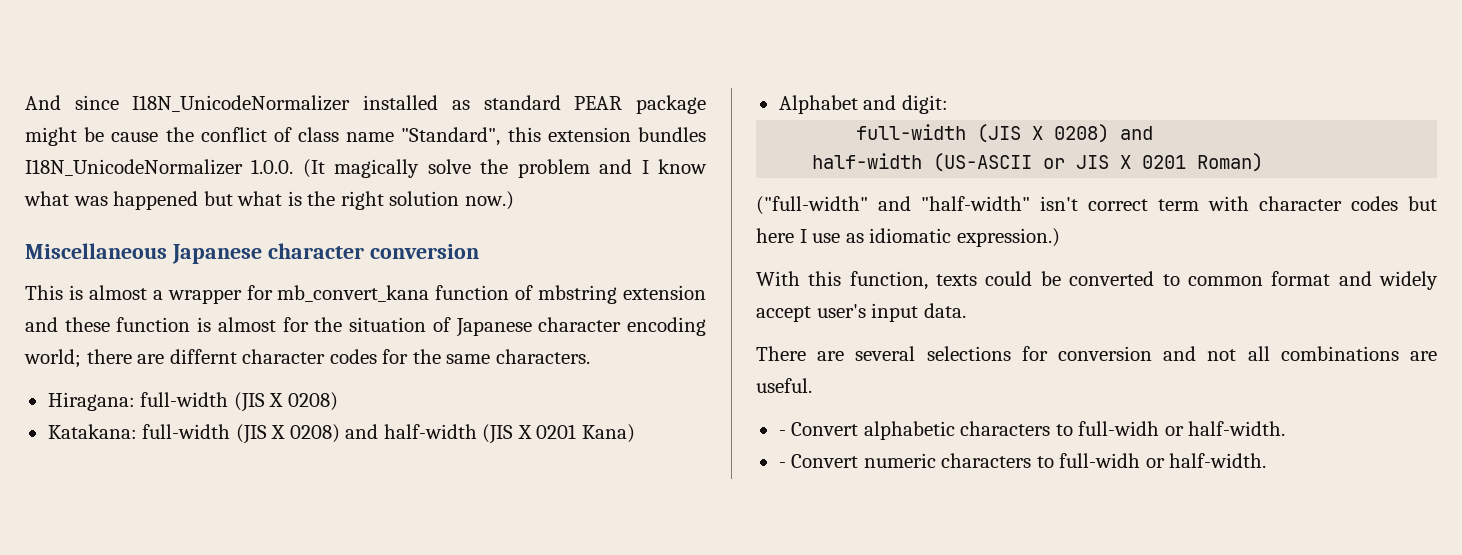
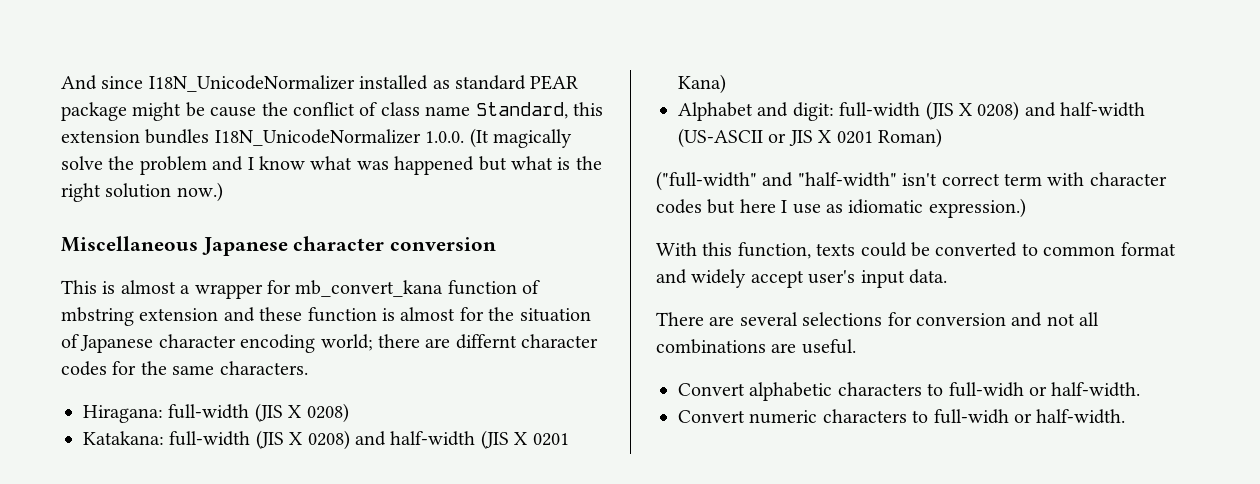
- And since I18N_UnicodeNormalizer installed as standard PEAR package might be cause the conflict of class name "Standard", this extension bundles I18N_UnicodeNormalizer 1.0.0. (It magically solve the problem and I know what was happened but what is the right solution now.)
+ And since I18N_UnicodeNormalizer installed as standard PEAR package might be cause the conflict of class name Standard, this extension bundles I18N_UnicodeNormalizer 1.0.0. (It magically solve the problem and I know what was happened but what is the right solution now.)
- Alphabet and digit:
- full-width (JIS X 0208) and
- half-width (US-ASCII or JIS X 0201 Roman)
+ Alphabet and digit: full-width (JIS X 0208) and half-width (US-ASCII or JIS X 0201 Roman)
- - Convert alphabetic characters to full-widh or half-width.
+ Convert alphabetic characters to full-widh or half-width.
- - Convert numeric characters to full-widh or half-width.
+ Convert numeric characters to full-widh or half-width.

